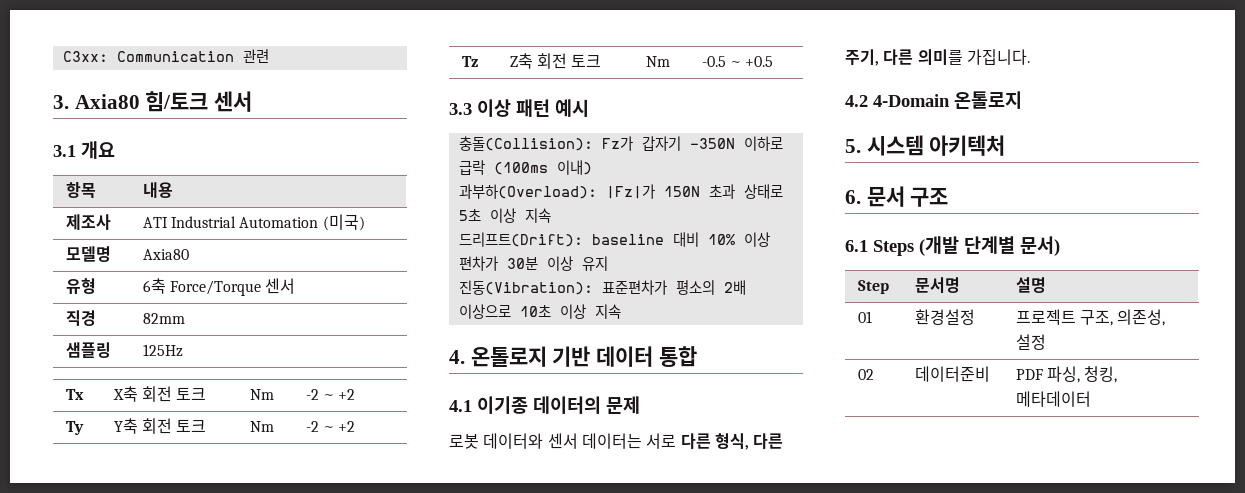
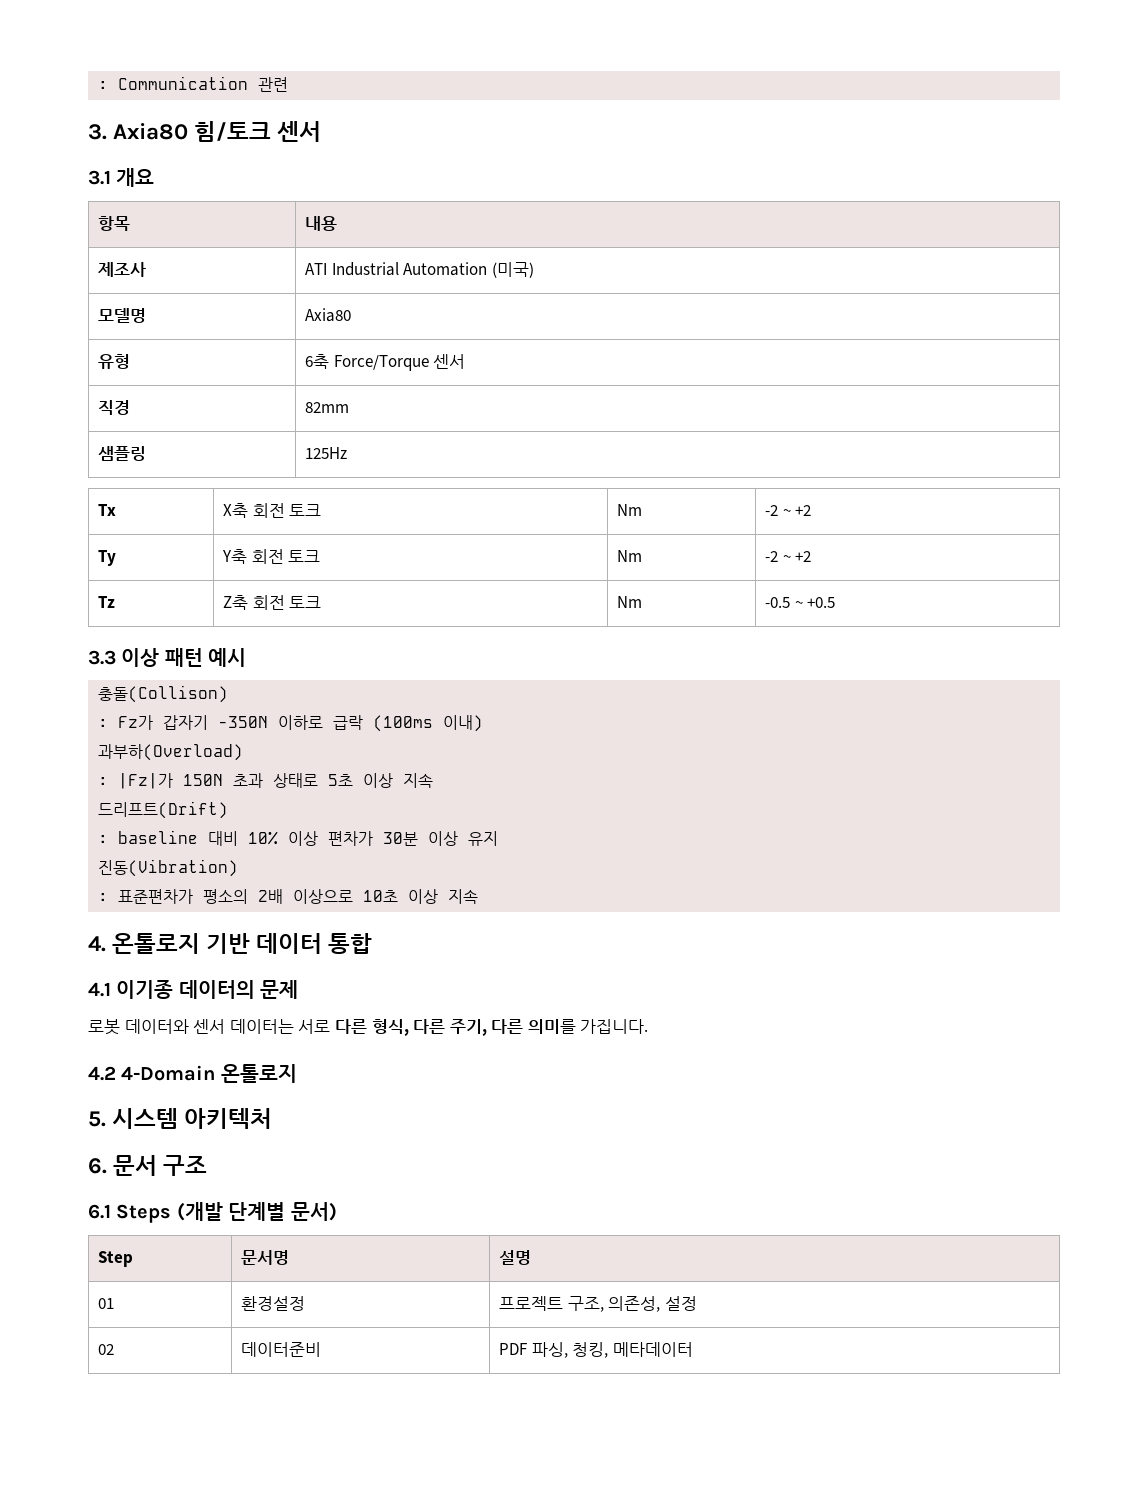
- C3xx: Communication 관련
+ : Communication 관련
- 충돌(Collision): Fz가 갑자기 -350N 이하로 급락 (100ms 이내)
+ 충돌(Collison)
+ : Fz가 갑자기 -350N 이하로 급락 (100ms 이내)
- 과부하(Overload): |Fz|가 150N 초과 상태로 5초 이상 지속
+ 과부하(Overload)
+ : |Fz|가 150N 초과 상태로 5초 이상 지속
- 드리프트(Drift): baseline 대비 10% 이상 편차가 30분 이상 유지
+ 드리프트(Drift)
+ : baseline 대비 10% 이상 편차가 30분 이상 유지
- 진동(Vibration): 표준편차가 평소의 2배 이상으로 10초 이상 지속
+ 진동(Vibration)
+ : 표준편차가 평소의 2배 이상으로 10초 이상 지속

